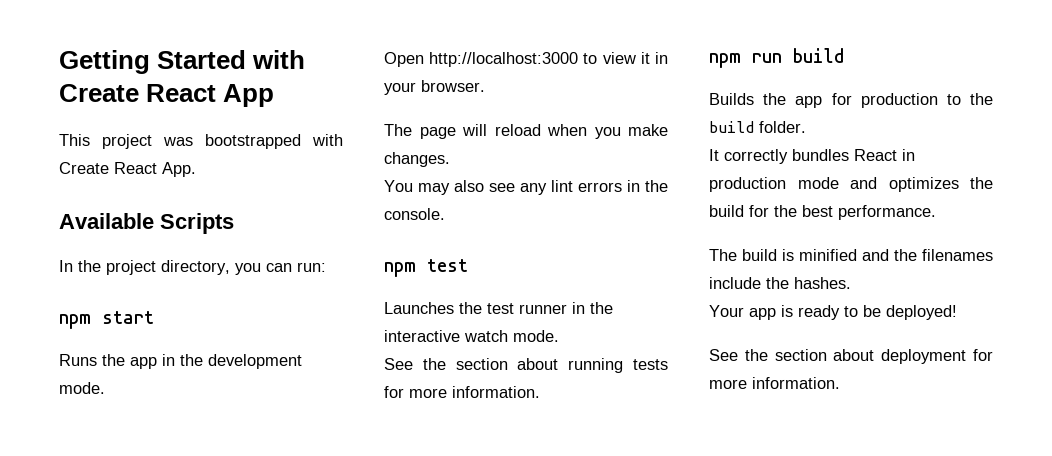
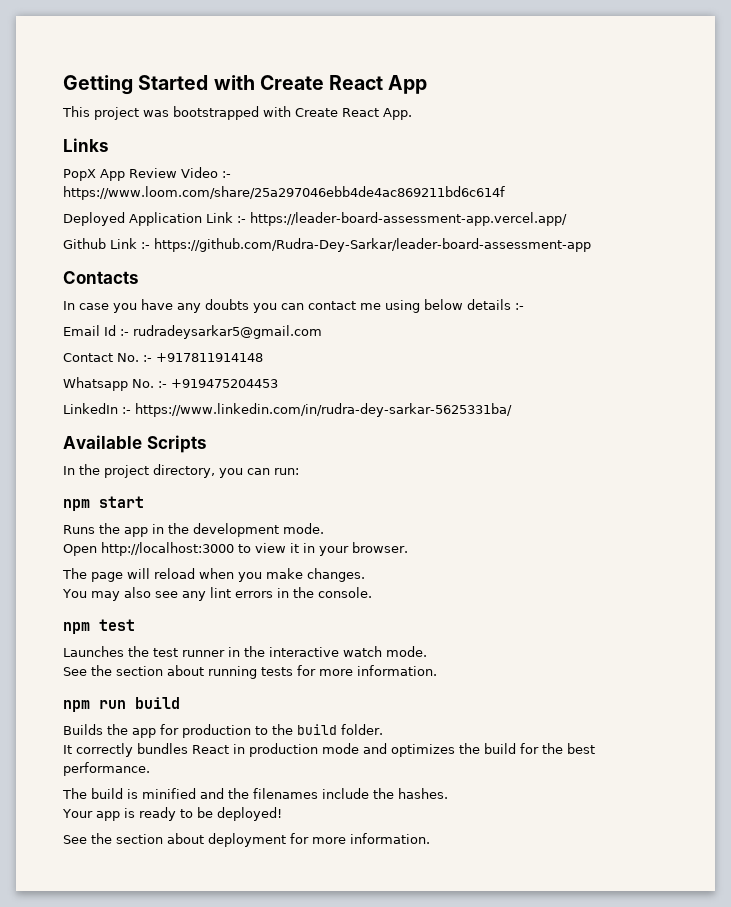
+ Links
+ PopX App Review Video :- https://www.loom.com/share/25a297046ebb4de4ac869211bd6c614f
+ Deployed Application Link :- https://leader-board-assessment-app.vercel.app/
+ Github Link :- https://github.com/Rudra-Dey-Sarkar/leader-board-assessment-app
+ Contacts
+ In case you have any doubts you can contact me using below details :-
+ Email Id :- rudradeysarkar5@gmail.com
+ Contact No. :- +917811914148
+ Whatsapp No. :- +919475204453
+ LinkedIn :- https://www.linkedin.com/in/rudra-dey-sarkar-5625331ba/

